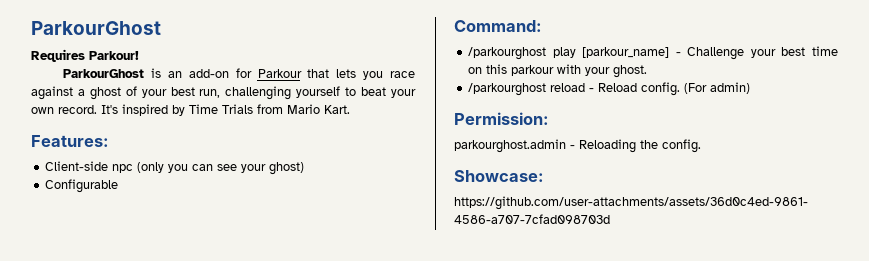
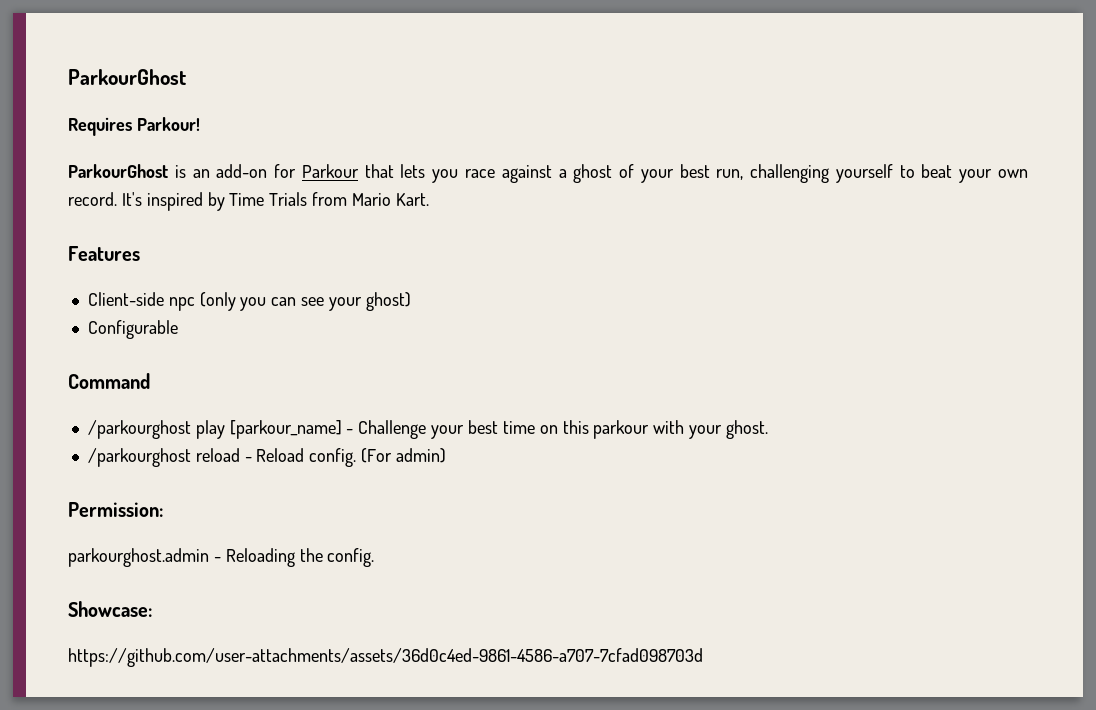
- Features:
+ Features
- Command:
+ Command

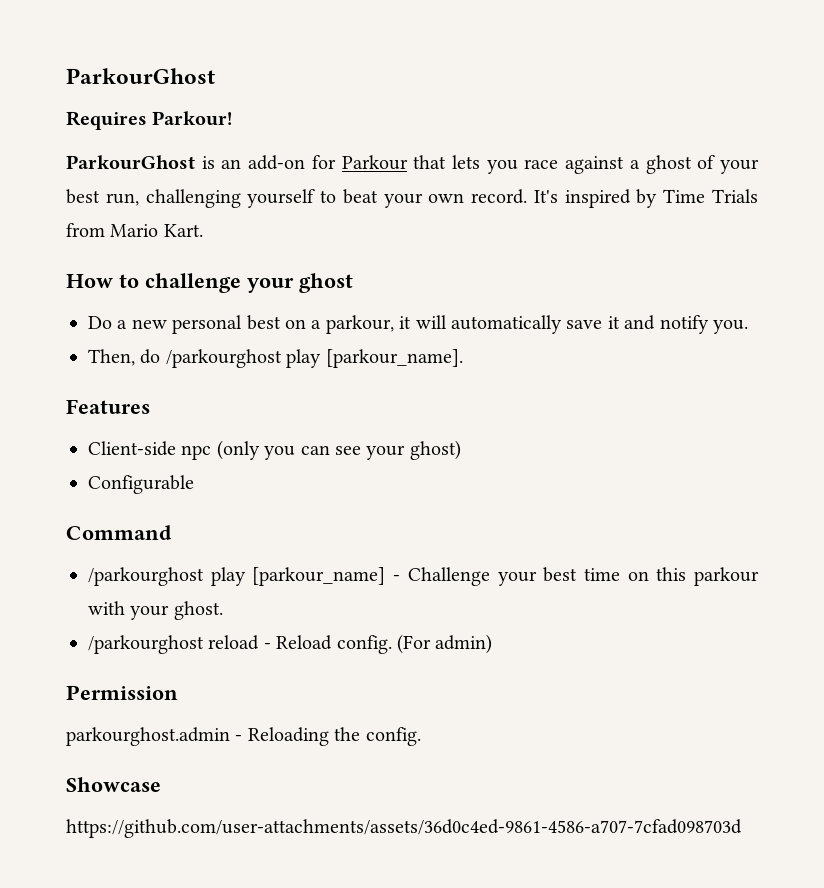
+ How to challenge your ghost
+ Do a new personal best on a parkour, it will automatically save it and notify you.
+ Then, do /parkourghost play [parkour_name].
- Permission:
+ Permission
- Showcase:
+ Showcase

